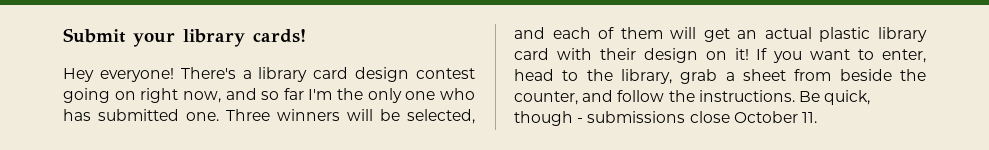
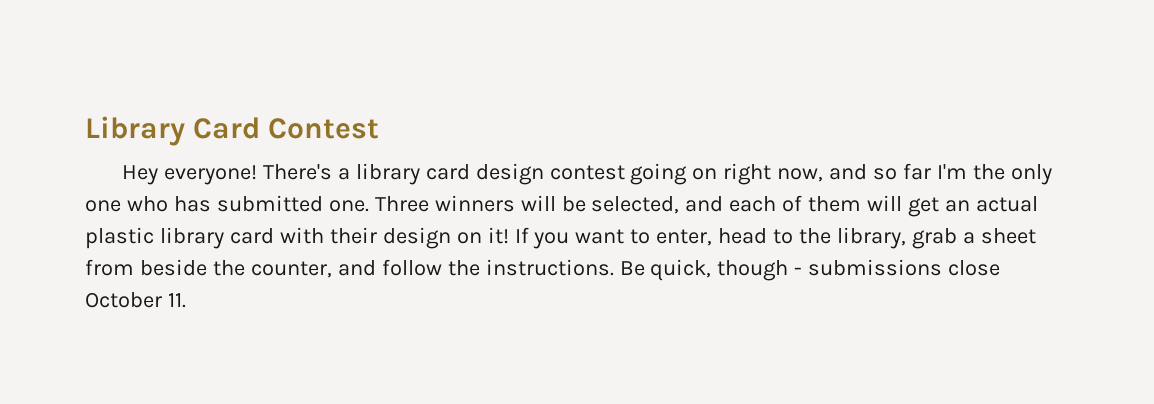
- Submit your library cards!
+ Library Card Contest

